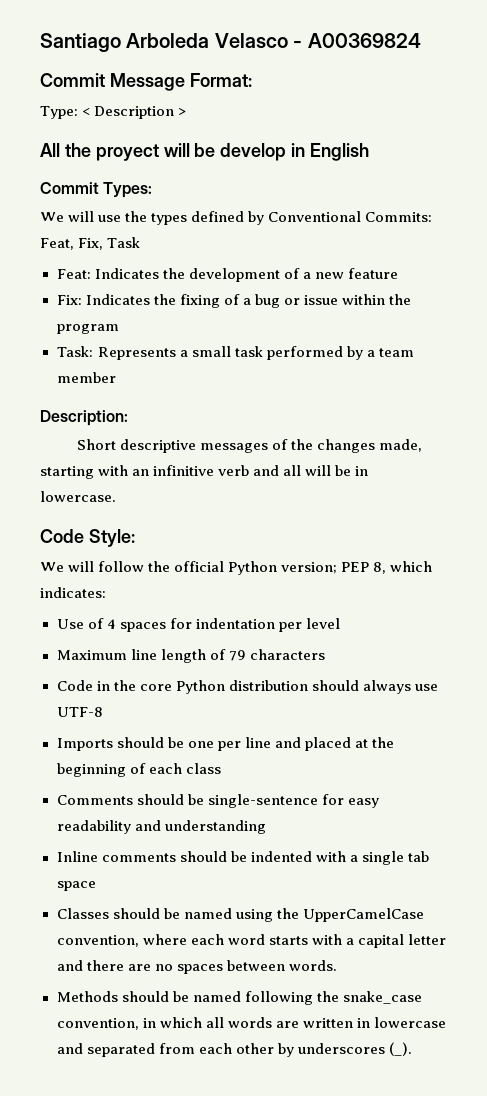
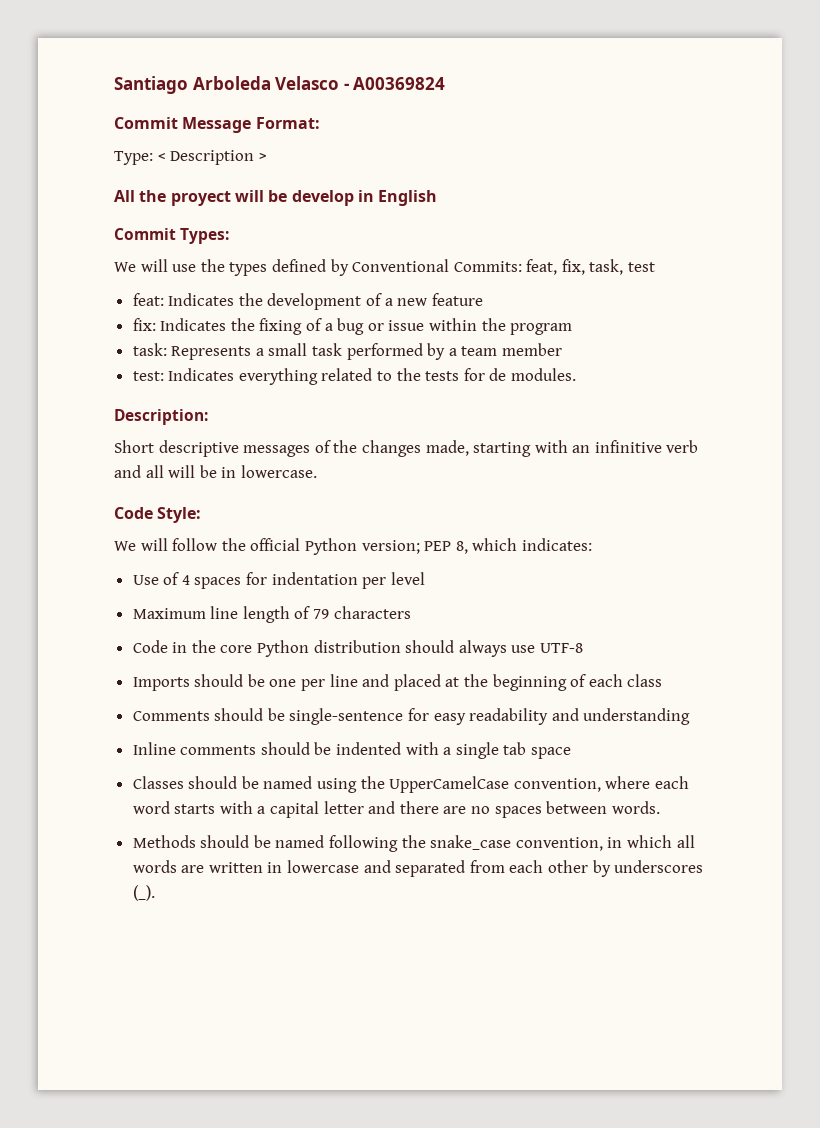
- We will use the types defined by Conventional Commits: Feat, Fix, Task
- Feat: Indicates the development of a new feature
+ We will use the types defined by Conventional Commits: feat, fix, task, test
+ feat: Indicates the development of a new feature
- Fix: Indicates the fixing of a bug or issue within the program
+ fix: Indicates the fixing of a bug or issue within the program
- Task: Represents a small task performed by a team member
+ task: Represents a small task performed by a team member
+ test: Indicates everything related to the tests for de modules.

